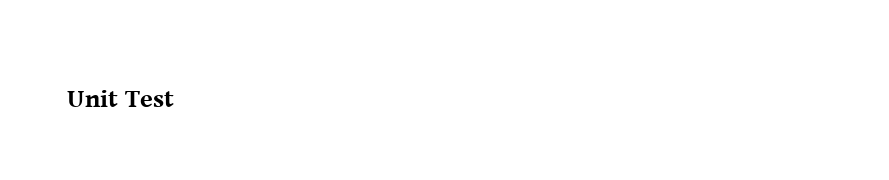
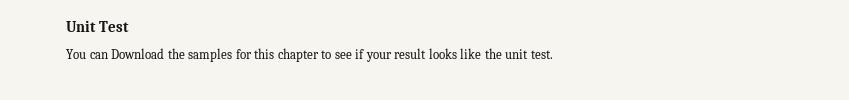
+ You can Download the samples for this chapter to see if your result looks like the unit test.

